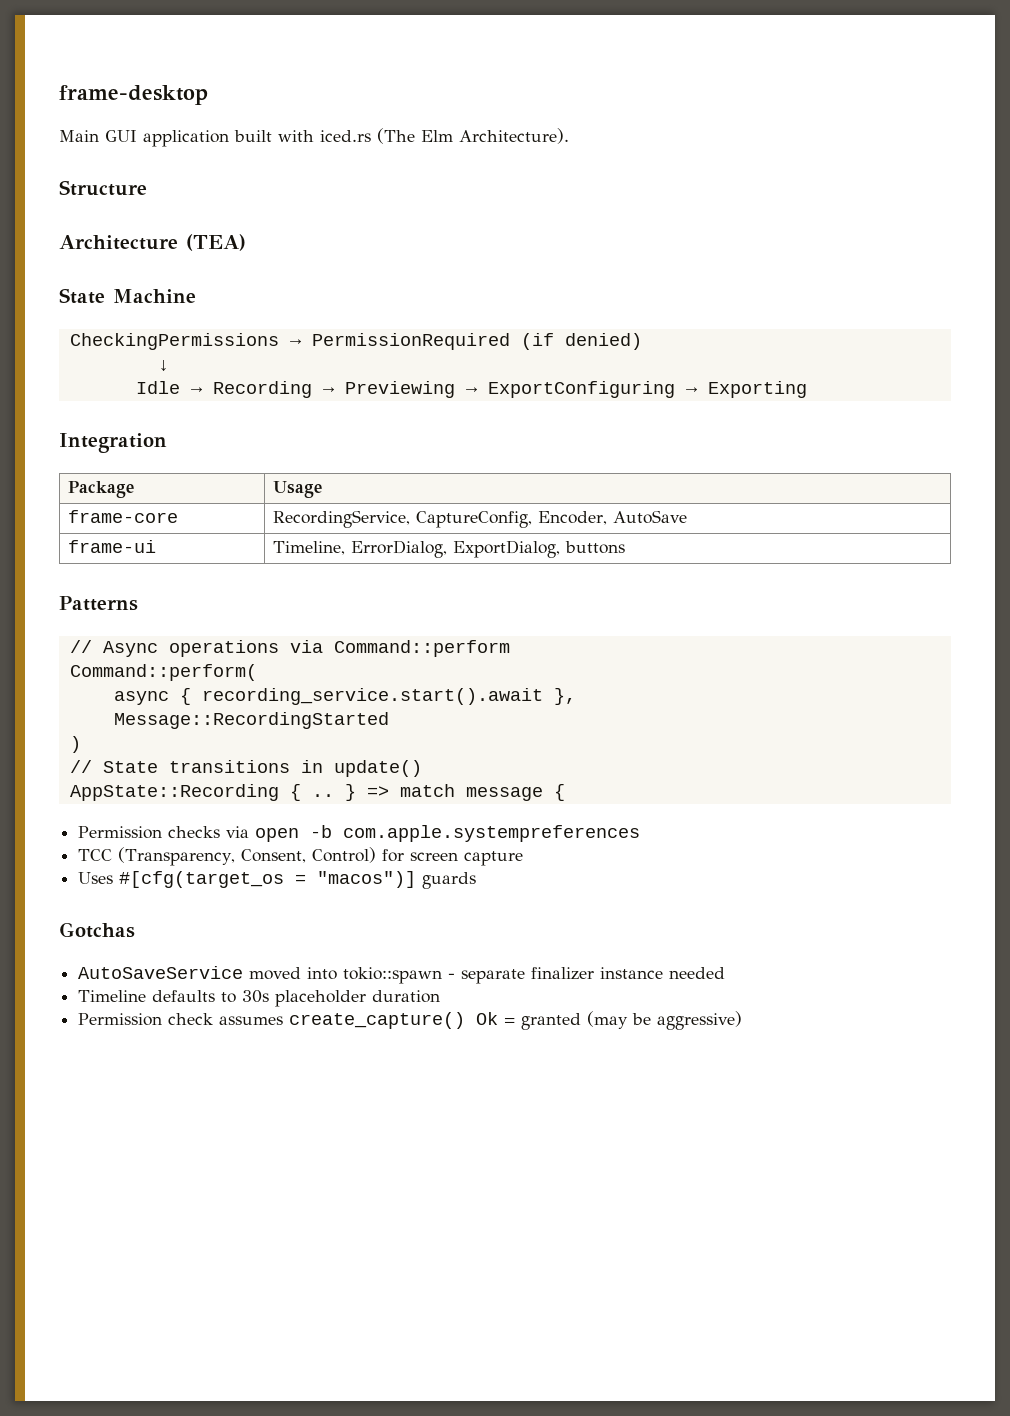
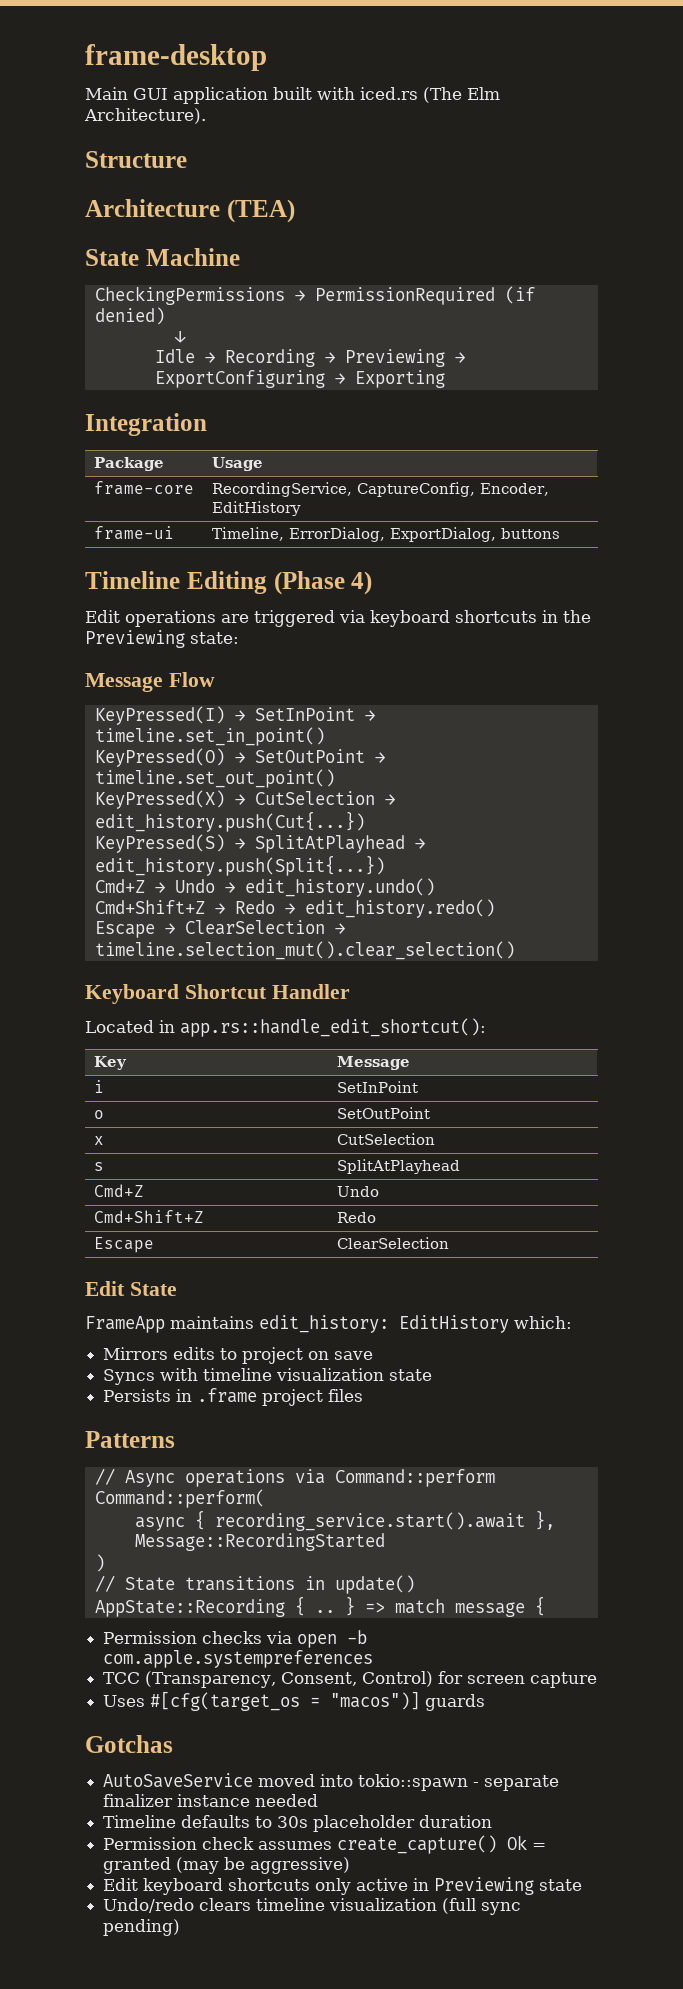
- frame-core | RecordingService, CaptureConfig, Encoder, AutoSave
+ frame-core | RecordingService, CaptureConfig, Encoder, EditHistory
+ Timeline Editing (Phase 4)
+ Edit operations are triggered via keyboard shortcuts in the Previewing state:
+ Message Flow
+ KeyPressed(I) → SetInPoint → timeline.set_in_point()
+ KeyPressed(O) → SetOutPoint → timeline.set_out_point()
+ KeyPressed(X) → CutSelection → edit_history.push(Cut{...})
+ KeyPressed(S) → SplitAtPlayhead → edit_history.push(Split{...})
+ Cmd+Z → Undo → edit_history.undo()
+ Cmd+Shift+Z → Redo → edit_history.redo()
+ Escape → ClearSelection → timeline.selection_mut().clear_selection()
+ Keyboard Shortcut Handler
+ Located in app.rs::handle_edit_shortcut():
+ Key | Message
+ i | SetInPoint
+ o | SetOutPoint
+ x | CutSelection
+ s | SplitAtPlayhead
+ Cmd+Z | Undo
+ Cmd+Shift+Z | Redo
+ Escape | ClearSelection
+ Edit State
+ FrameApp maintains edit_history: EditHistory which:
+ Mirrors edits to project on save
+ Syncs with timeline visualization state
+ Persists in .frame project files
+ Edit keyboard shortcuts only active in Previewing state
+ Undo/redo clears timeline visualization (full sync pending)

